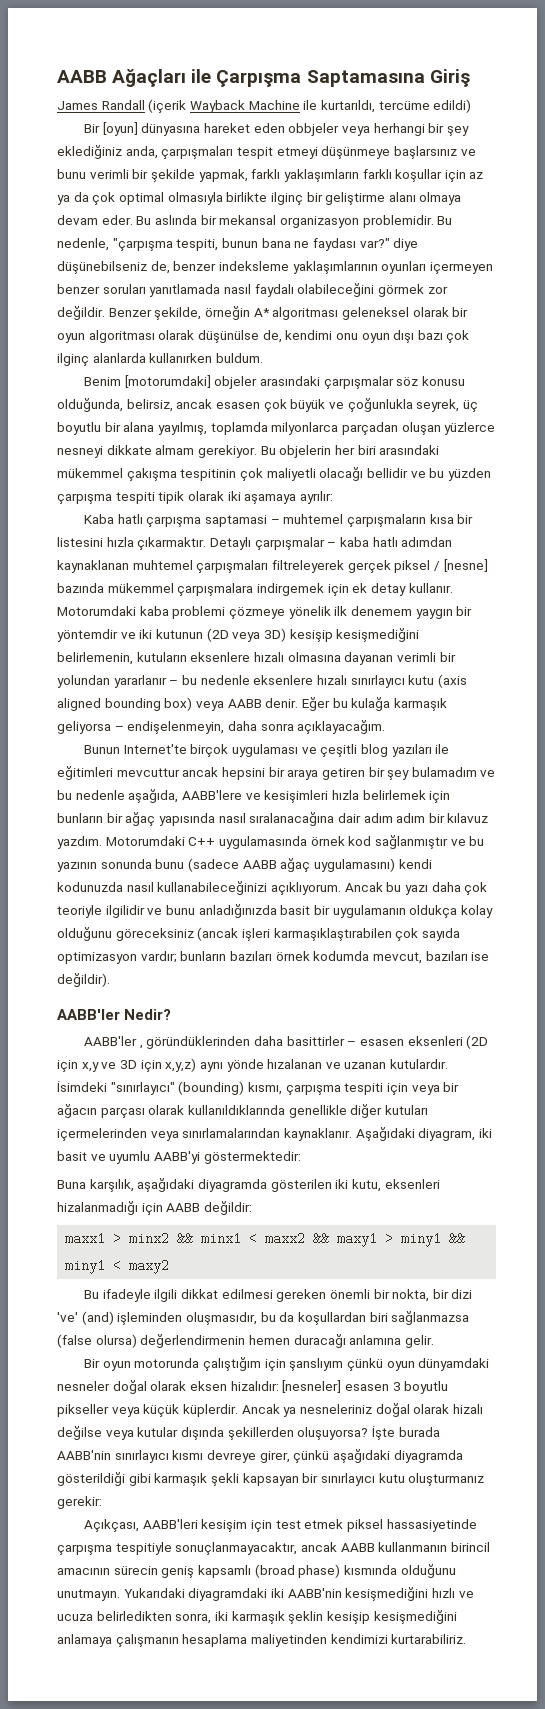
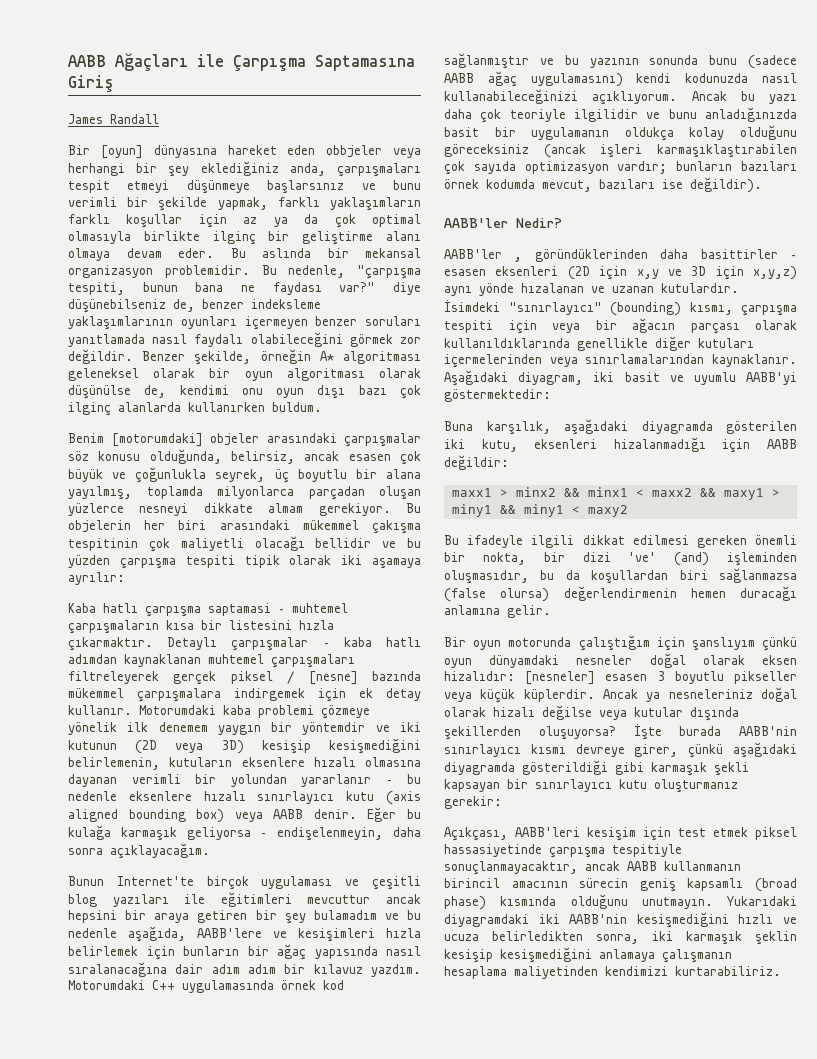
- James Randall (içerik Wayback Machine ile kurtarıldı, tercüme edildi)
+ James Randall

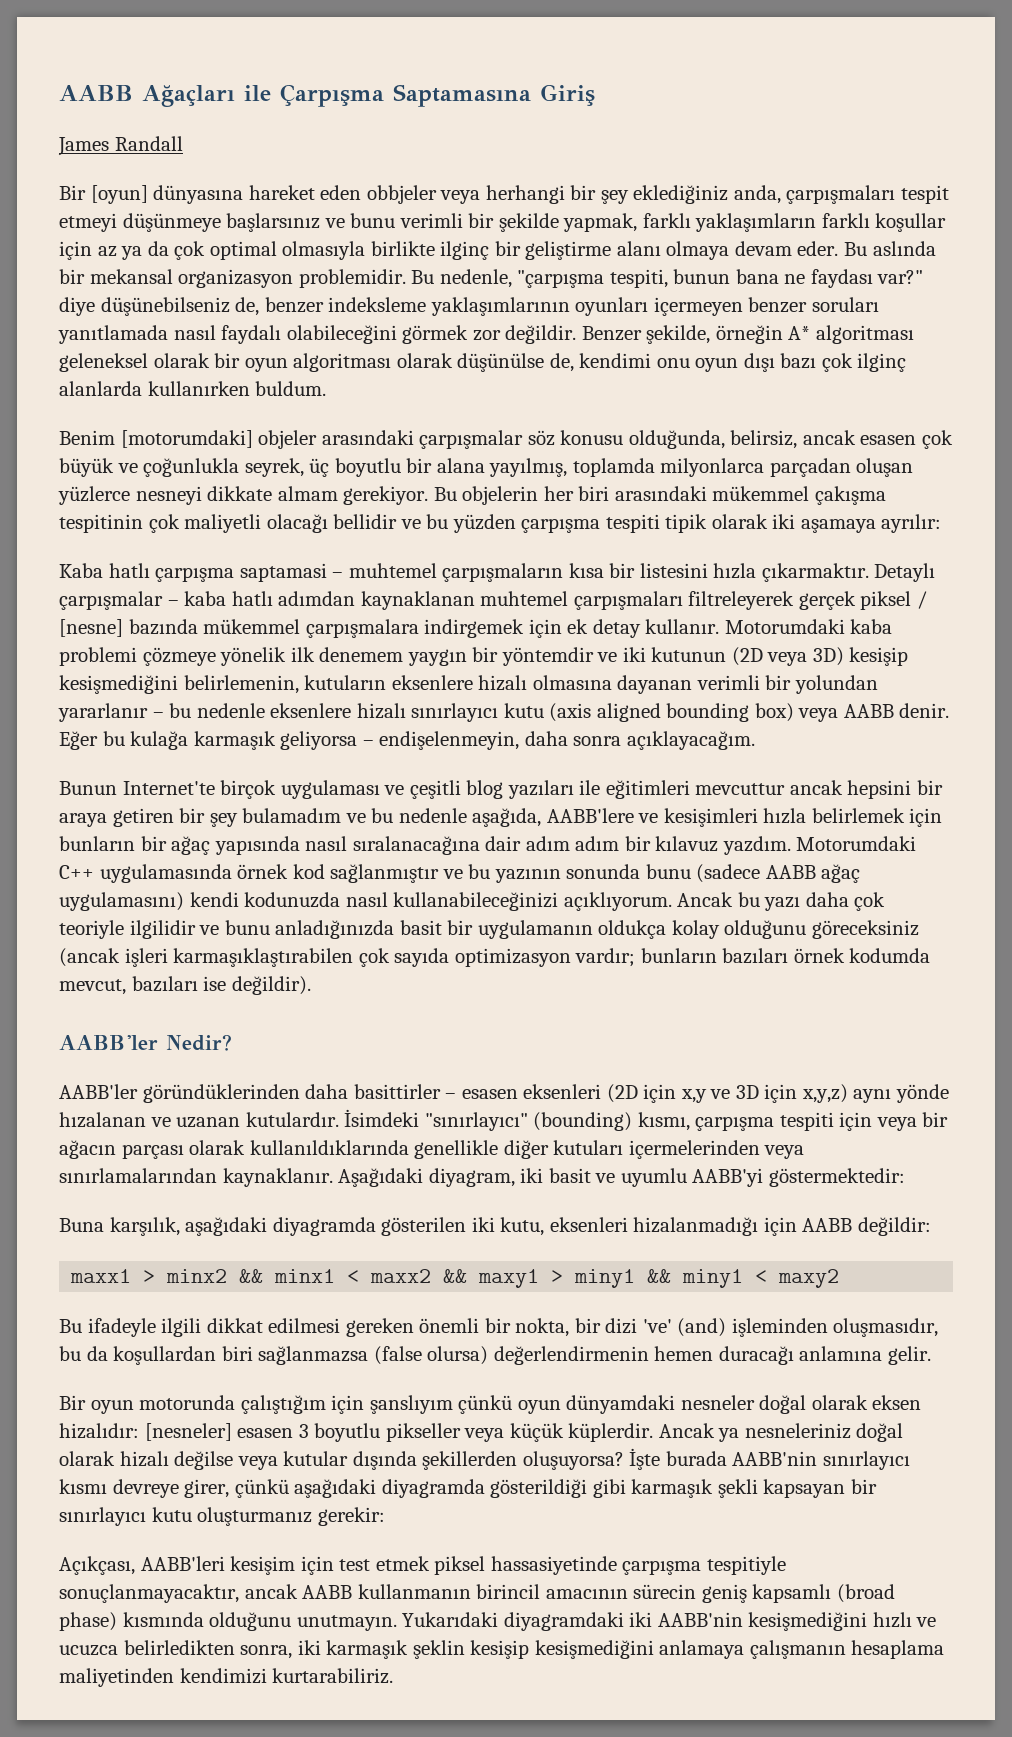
- Motorumdaki kaba problemi çözmeye yönelik ilk denemem yaygın bir yöntemdir ve iki kutunun (2D veya 3D) kesişip kesişmediğini belirlemenin, kutuların eksenlere hızalı olmasına dayanan verimli bir yolundan yararlanır – bu nedenle eksenlere hızalı sınırlayıcı kutu (axis aligned bounding box) veya AABB denir.
+ Motorumdaki kaba problemi çözmeye yönelik ilk denemem yaygın bir yöntemdir ve iki kutunun (2D veya 3D) kesişip kesişmediğini belirlemenin, kutuların eksenlere hizalı olmasına dayanan verimli bir yolundan yararlanır – bu nedenle eksenlere hizalı sınırlayıcı kutu (axis aligned bounding box) veya AABB denir.
- AABB'ler , göründüklerinden daha basittirler – esasen eksenleri (2D için x,y ve 3D için x,y,z) aynı yönde hızalanan ve uzanan kutulardır.
+ AABB'ler göründüklerinden daha basittirler – esasen eksenleri (2D için x,y ve 3D için x,y,z) aynı yönde hızalanan ve uzanan kutulardır.
- Yukarıdaki diyagramdaki iki AABB'nin kesişmediğini hızlı ve ucuza belirledikten sonra, iki karmaşık şeklin kesişip kesişmediğini anlamaya çalışmanın hesaplama maliyetinden kendimizi kurtarabiliriz.
+ Yukarıdaki diyagramdaki iki AABB'nin kesişmediğini hızlı ve ucuzca belirledikten sonra, iki karmaşık şeklin kesişip kesişmediğini anlamaya çalışmanın hesaplama maliyetinden kendimizi kurtarabiliriz.

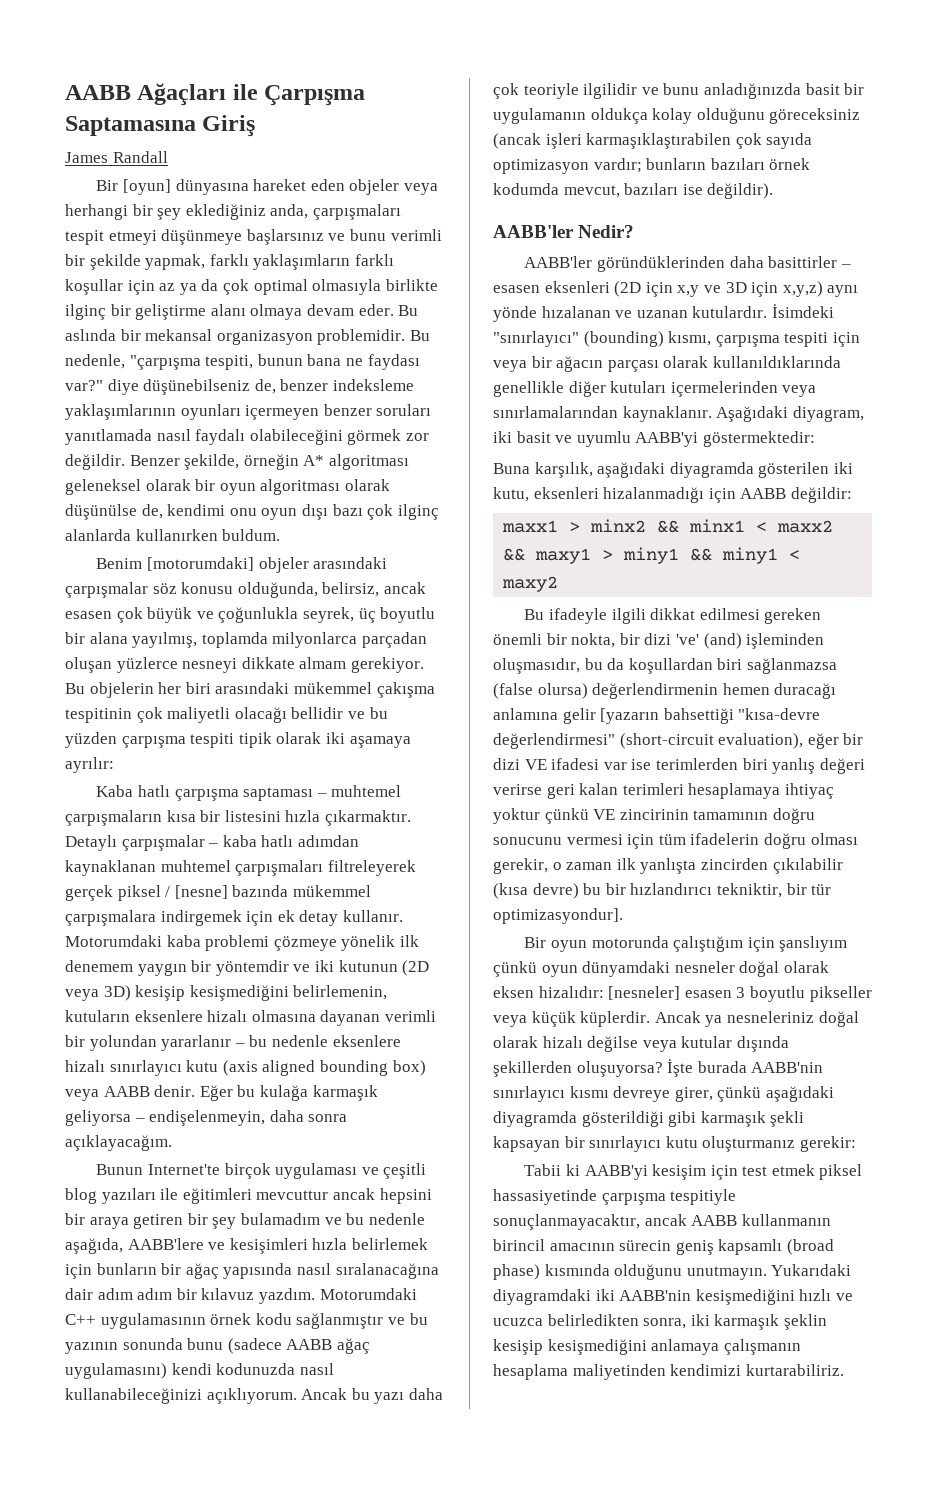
- Bir [oyun] dünyasına hareket eden obbjeler veya herhangi bir şey eklediğiniz anda, çarpışmaları tespit etmeyi düşünmeye başlarsınız ve bunu verimli bir şekilde yapmak, farklı yaklaşımların farklı koşullar için az ya da çok optimal olmasıyla birlikte ilginç bir geliştirme alanı olmaya devam eder.
+ Bir [oyun] dünyasına hareket eden objeler veya herhangi bir şey eklediğiniz anda, çarpışmaları tespit etmeyi düşünmeye başlarsınız ve bunu verimli bir şekilde yapmak, farklı yaklaşımların farklı koşullar için az ya da çok optimal olmasıyla birlikte ilginç bir geliştirme alanı olmaya devam eder.
- Kaba hatlı çarpışma saptamasi – muhtemel çarpışmaların kısa bir listesini hızla çıkarmaktır.
+ Kaba hatlı çarpışma saptaması – muhtemel çarpışmaların kısa bir listesini hızla çıkarmaktır.
- Motorumdaki C++ uygulamasında örnek kod sağlanmıştır ve bu yazının sonunda bunu (sadece AABB ağaç uygulamasını) kendi kodunuzda nasıl kullanabileceğinizi açıklıyorum.
+ Motorumdaki C++ uygulamasının örnek kodu sağlanmıştır ve bu yazının sonunda bunu (sadece AABB ağaç uygulamasını) kendi kodunuzda nasıl kullanabileceğinizi açıklıyorum.
- Bu ifadeyle ilgili dikkat edilmesi gereken önemli bir nokta, bir dizi 've' (and) işleminden oluşmasıdır, bu da koşullardan biri sağlanmazsa (false olursa) değerlendirmenin hemen duracağı anlamına gelir.
+ Bu ifadeyle ilgili dikkat edilmesi gereken önemli bir nokta, bir dizi 've' (and) işleminden oluşmasıdır, bu da koşullardan biri sağlanmazsa (false olursa) değerlendirmenin hemen duracağı anlamına gelir [yazarın bahsettiği "kısa-devre değerlendirmesi" (short-circuit evaluation), eğer bir dizi VE ifadesi var ise terimlerden biri yanlış değeri verirse geri kalan terimleri hesaplamaya ihtiyaç yoktur çünkü VE zincirinin tamamının doğru sonucunu vermesi için tüm ifadelerin doğru olması gerekir, o zaman ilk yanlışta zincirden çıkılabilir (kısa devre) bu bir hızlandırıcı tekniktir, bir tür optimizasyondur].
- Açıkçası, AABB'leri kesişim için test etmek piksel hassasiyetinde çarpışma tespitiyle sonuçlanmayacaktır, ancak AABB kullanmanın birincil amacının sürecin geniş kapsamlı (broad phase) kısmında olduğunu unutmayın.
+ Tabii ki AABB'yi kesişim için test etmek piksel hassasiyetinde çarpışma tespitiyle sonuçlanmayacaktır, ancak AABB kullanmanın birincil amacının sürecin geniş kapsamlı (broad phase) kısmında olduğunu unutmayın.

